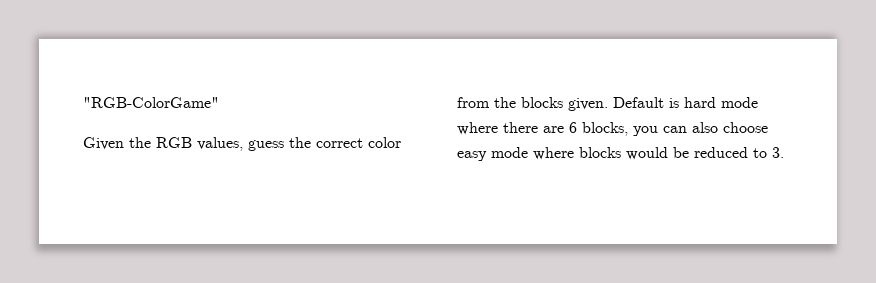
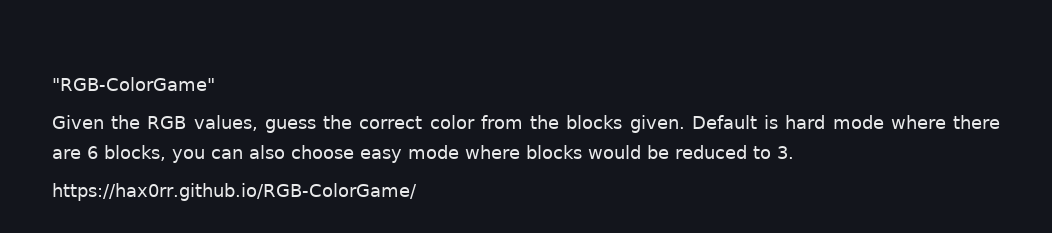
+ https://hax0rr.github.io/RGB-ColorGame/

